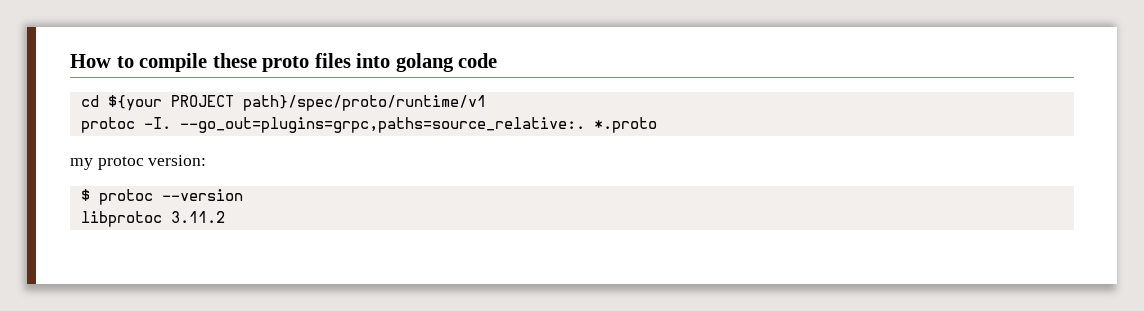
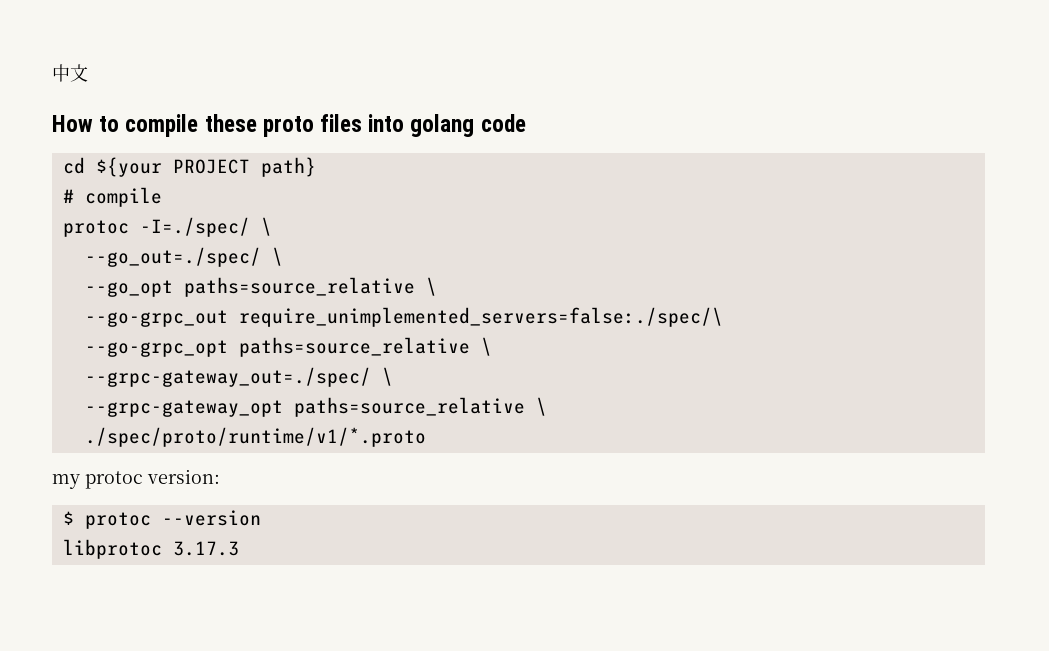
+ 中文
- cd ${your PROJECT path}/spec/proto/runtime/v1
- protoc -I. --go_out=plugins=grpc,paths=source_relative:. *.proto
+ cd ${your PROJECT path}
+ # compile
+ protoc -I=./spec/ \
+ --go_out=./spec/ \
+ --go_opt paths=source_relative \
+ --go-grpc_out require_unimplemented_servers=false:./spec/\
+ --go-grpc_opt paths=source_relative \
+ --grpc-gateway_out=./spec/ \
+ --grpc-gateway_opt paths=source_relative \
+ ./spec/proto/runtime/v1/*.proto
- libprotoc 3.11.2
+ libprotoc 3.17.3

